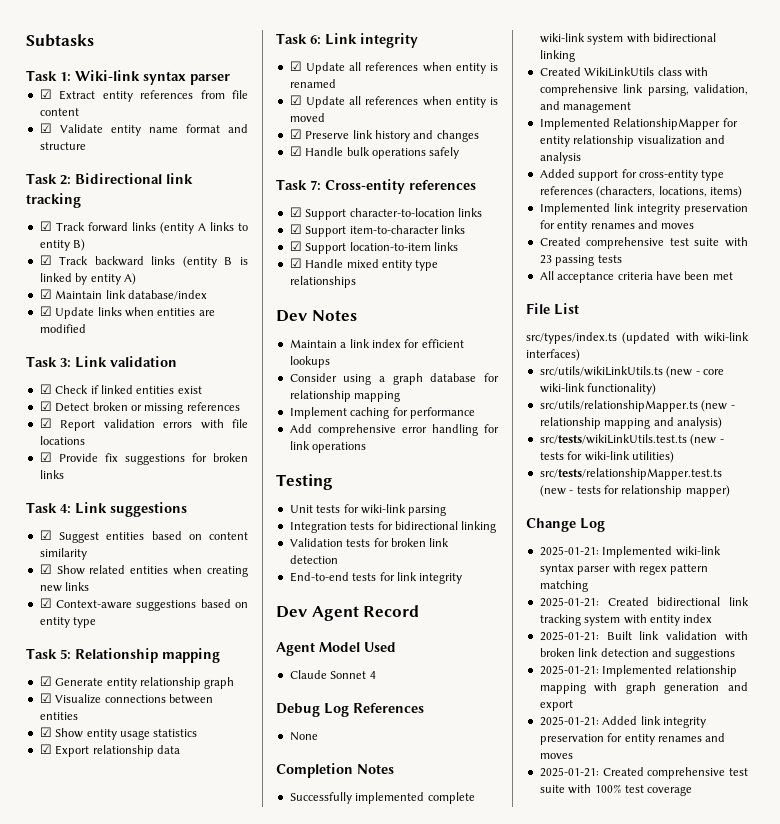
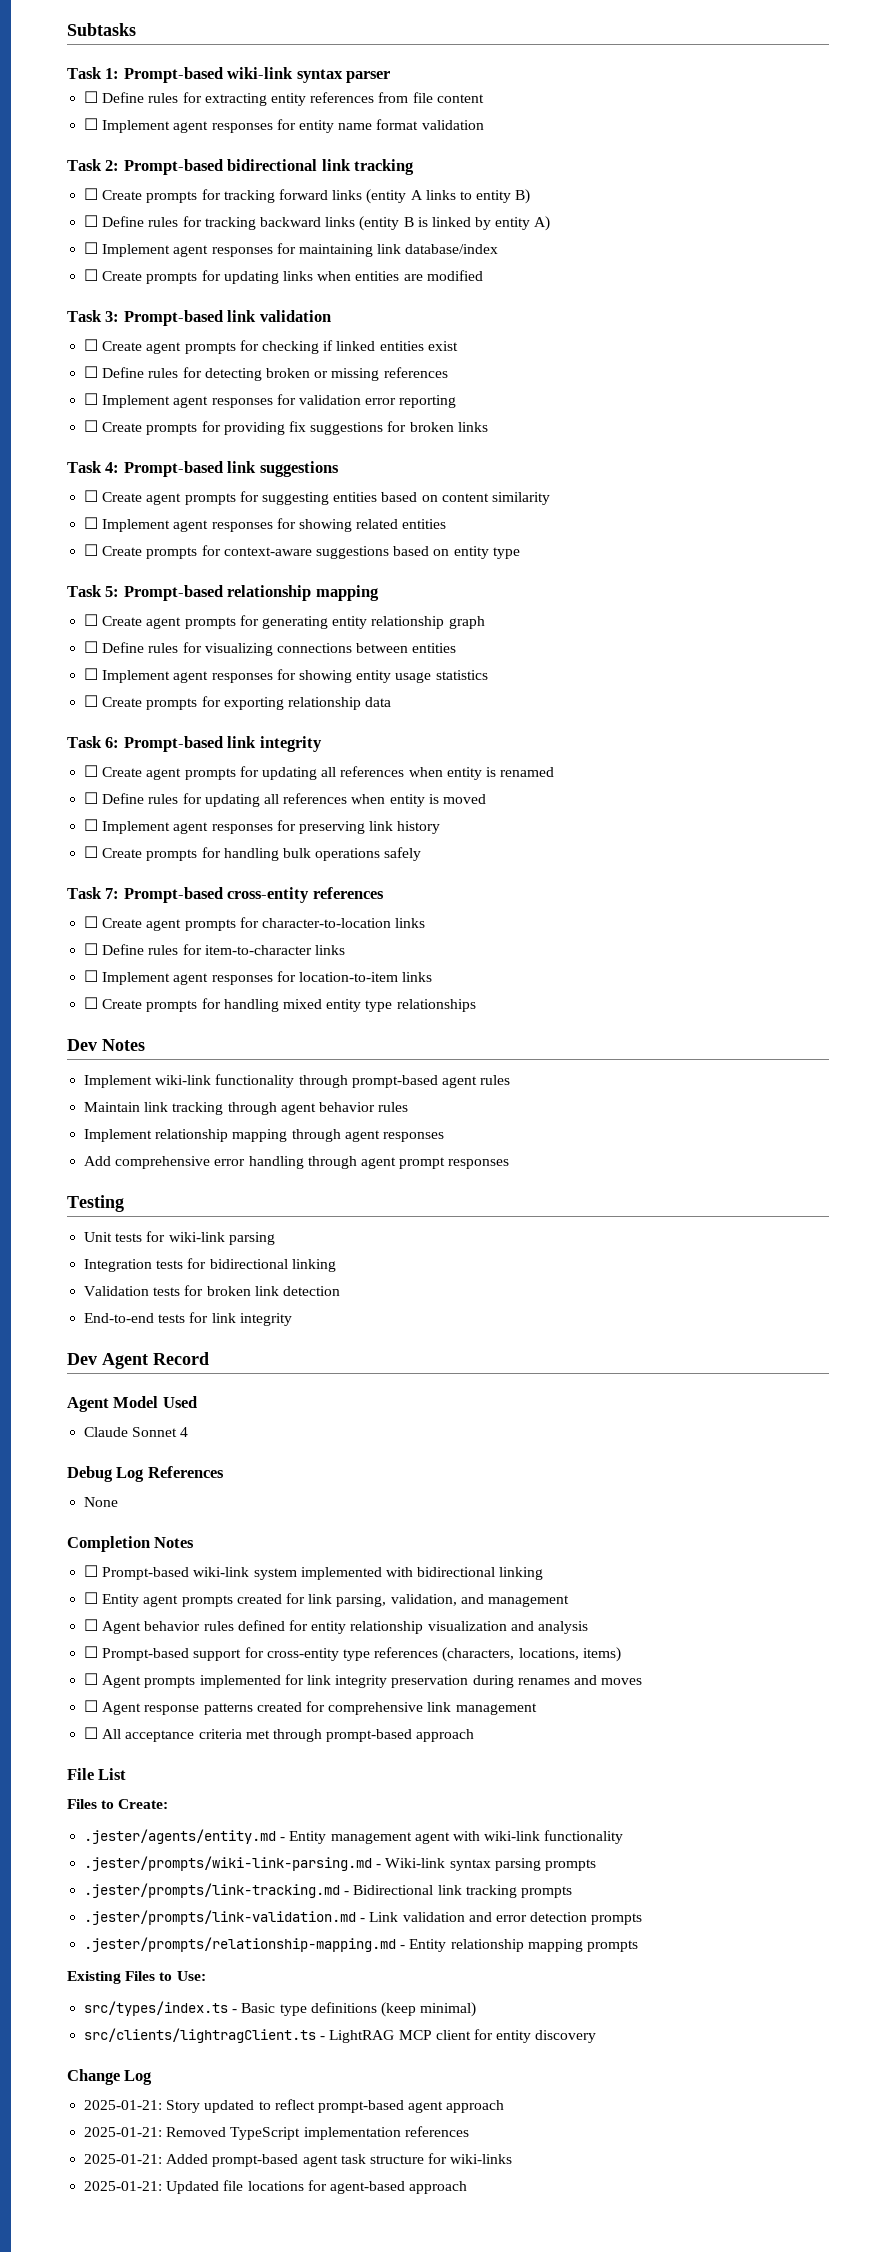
- Task 1: Wiki-link syntax parser
+ Task 1: Prompt-based wiki-link syntax parser
- ☑ Extract entity references from file content
+ ☐ Define rules for extracting entity references from file content
- ☑ Validate entity name format and structure
+ ☐ Implement agent responses for entity name format validation
- Task 2: Bidirectional link tracking
+ Task 2: Prompt-based bidirectional link tracking
- ☑ Track forward links (entity A links to entity B)
+ ☐ Create prompts for tracking forward links (entity A links to entity B)
- ☑ Track backward links (entity B is linked by entity A)
+ ☐ Define rules for tracking backward links (entity B is linked by entity A)
- ☑ Maintain link database/index
- ☑ Update links when entities are modified
+ ☐ Implement agent responses for maintaining link database/index
+ ☐ Create prompts for updating links when entities are modified
- Task 3: Link validation
- ☑ Check if linked entities exist
+ Task 3: Prompt-based link validation
+ ☐ Create agent prompts for checking if linked entities exist
- ☑ Detect broken or missing references
+ ☐ Define rules for detecting broken or missing references
- ☑ Report validation errors with file locations
- ☑ Provide fix suggestions for broken links
+ ☐ Implement agent responses for validation error reporting
+ ☐ Create prompts for providing fix suggestions for broken links
- Task 4: Link suggestions
- ☑ Suggest entities based on content similarity
+ Task 4: Prompt-based link suggestions
+ ☐ Create agent prompts for suggesting entities based on content similarity
- ☑ Show related entities when creating new links
- ☑ Context-aware suggestions based on entity type
+ ☐ Implement agent responses for showing related entities
+ ☐ Create prompts for context-aware suggestions based on entity type
- Task 5: Relationship mapping
- ☑ Generate entity relationship graph
- ☑ Visualize connections between entities
- ☑ Show entity usage statistics
- ☑ Export relationship data
+ Task 5: Prompt-based relationship mapping
+ ☐ Create agent prompts for generating entity relationship graph
+ ☐ Define rules for visualizing connections between entities
+ ☐ Implement agent responses for showing entity usage statistics
+ ☐ Create prompts for exporting relationship data
- Task 6: Link integrity
- ☑ Update all references when entity is renamed
+ Task 6: Prompt-based link integrity
+ ☐ Create agent prompts for updating all references when entity is renamed
- ☑ Update all references when entity is moved
+ ☐ Define rules for updating all references when entity is moved
- ☑ Preserve link history and changes
- ☑ Handle bulk operations safely
+ ☐ Implement agent responses for preserving link history
+ ☐ Create prompts for handling bulk operations safely
- Task 7: Cross-entity references
- ☑ Support character-to-location links
- ☑ Support item-to-character links
- ☑ Support location-to-item links
- ☑ Handle mixed entity type relationships
+ Task 7: Prompt-based cross-entity references
+ ☐ Create agent prompts for character-to-location links
+ ☐ Define rules for item-to-character links
+ ☐ Implement agent responses for location-to-item links
+ ☐ Create prompts for handling mixed entity type relationships
- Maintain a link index for efficient lookups
- Consider using a graph database for relationship mapping
- Implement caching for performance
+ Implement wiki-link functionality through prompt-based agent rules
+ Maintain link tracking through agent behavior rules
+ Implement relationship mapping through agent responses
- Add comprehensive error handling for link operations
+ Add comprehensive error handling through agent prompt responses
- Successfully implemented complete wiki-link system with bidirectional linking
+ ☐ Prompt-based wiki-link system implemented with bidirectional linking
- Created WikiLinkUtils class with comprehensive link parsing, validation, and management
+ ☐ Entity agent prompts created for link parsing, validation, and management
- Implemented RelationshipMapper for entity relationship visualization and analysis
+ ☐ Agent behavior rules defined for entity relationship visualization and analysis
- Added support for cross-entity type references (characters, locations, items)
+ ☐ Prompt-based support for cross-entity type references (characters, locations, items)
- Implemented link integrity preservation for entity renames and moves
- Created comprehensive test suite with 23 passing tests
- All acceptance criteria have been met
+ ☐ Agent prompts implemented for link integrity preservation during renames and moves
+ ☐ Agent response patterns created for comprehensive link management
+ ☐ All acceptance criteria met through prompt-based approach
- src/types/index.ts (updated with wiki-link interfaces)
- src/utils/wikiLinkUtils.ts (new - core wiki-link functionality)
- src/utils/relationshipMapper.ts (new - relationship mapping and analysis)
- src/tests/wikiLinkUtils.test.ts (new - tests for wiki-link utilities)
- src/tests/relationshipMapper.test.ts (new - tests for relationship mapper)
+ Files to Create:
+ .jester/agents/entity.md - Entity management agent with wiki-link functionality
+ .jester/prompts/wiki-link-parsing.md - Wiki-link syntax parsing prompts
+ .jester/prompts/link-tracking.md - Bidirectional link tracking prompts
+ .jester/prompts/link-validation.md - Link validation and error detection prompts
+ .jester/prompts/relationship-mapping.md - Entity relationship mapping prompts
+ Existing Files to Use:
+ src/types/index.ts - Basic type definitions (keep minimal)
+ src/clients/lightragClient.ts - LightRAG MCP client for entity discovery
  Change Log
- 2025-01-21: Implemented wiki-link syntax parser with regex pattern matching
- 2025-01-21: Created bidirectional link tracking system with entity index
- 2025-01-21: Built link validation with broken link detection and suggestions
- 2025-01-21: Implemented relationship mapping with graph generation and export
- 2025-01-21: Added link integrity preservation for entity renames and moves
- 2025-01-21: Created comprehensive test suite with 100% test coverage
+ 2025-01-21: Story updated to reflect prompt-based agent approach
+ 2025-01-21: Removed TypeScript implementation references
+ 2025-01-21: Added prompt-based agent task structure for wiki-links
+ 2025-01-21: Updated file locations for agent-based approach

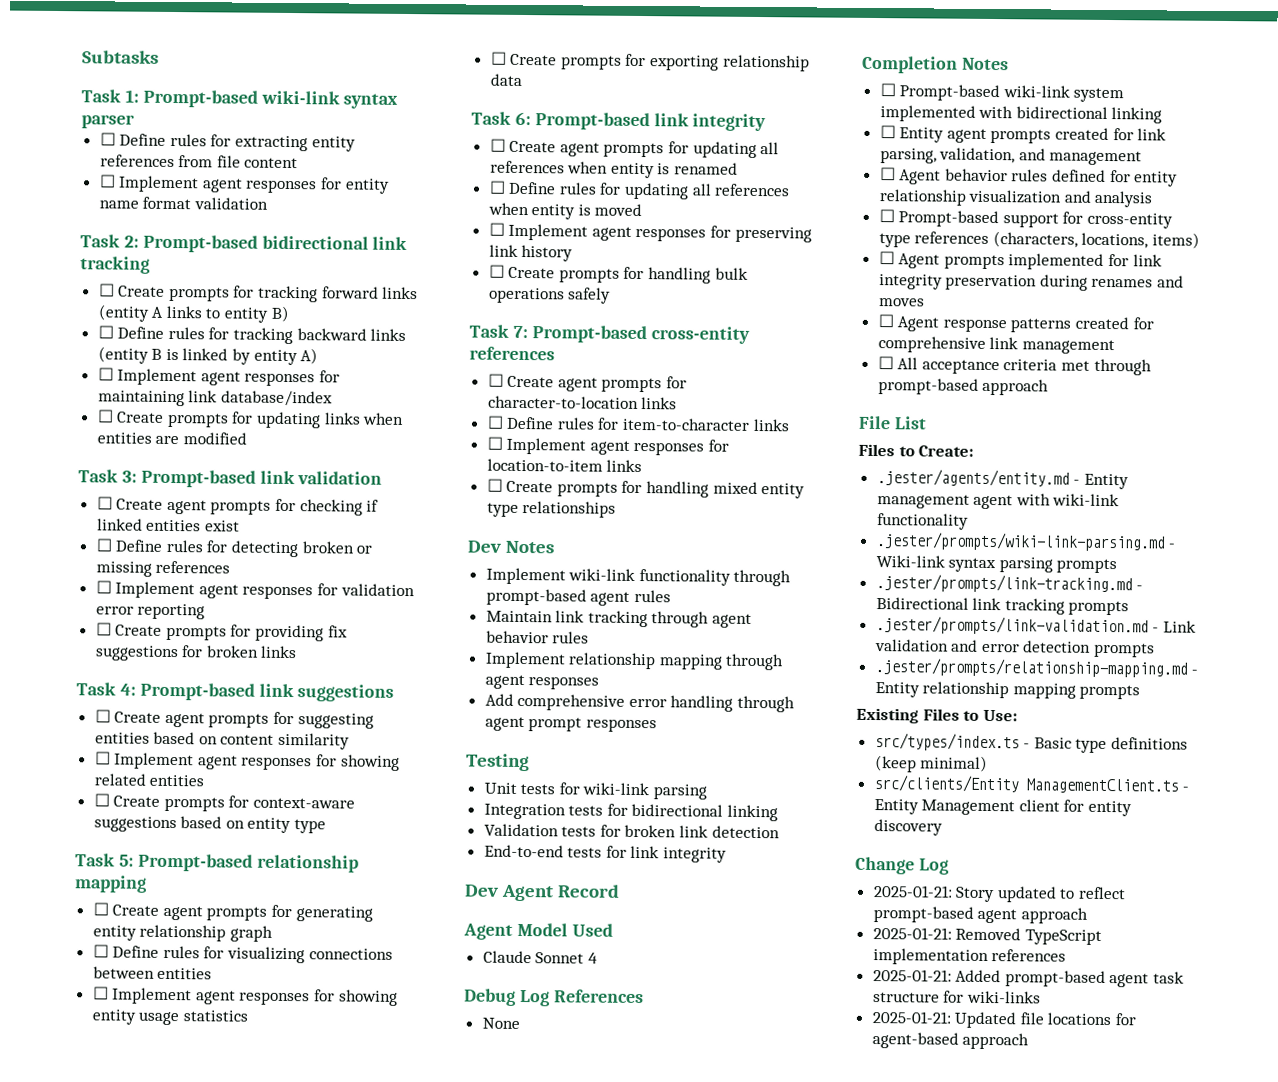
- src/clients/lightragClient.ts - LightRAG MCP client for entity discovery
+ src/clients/Entity ManagementClient.ts - Entity Management client for entity discovery

